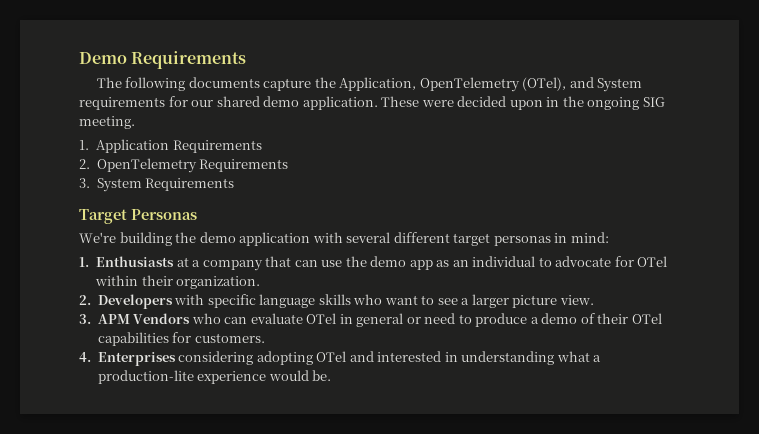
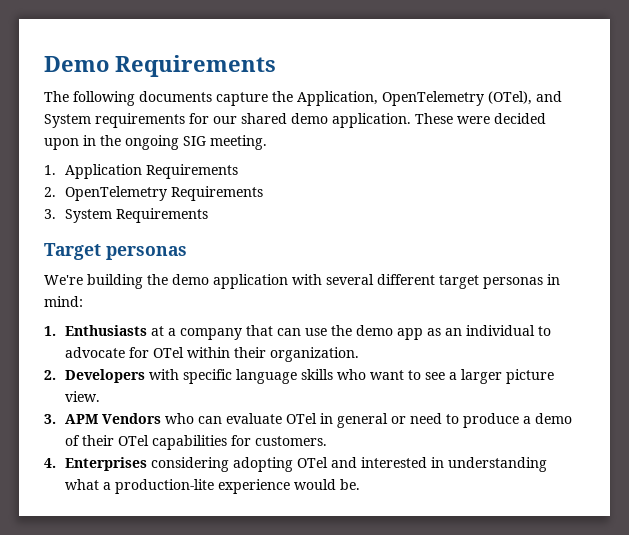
- Target Personas
+ Target personas

